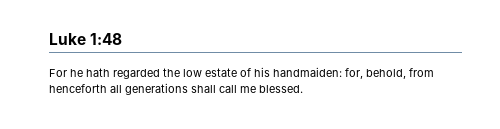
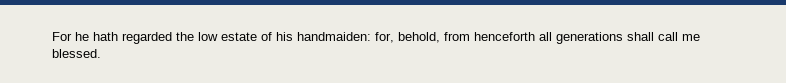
- Luke 1:48

